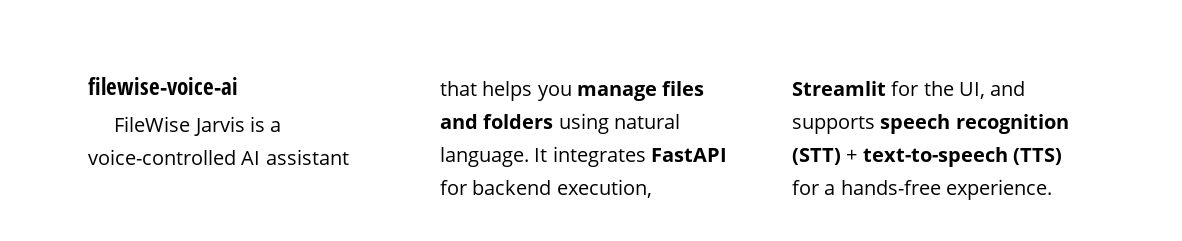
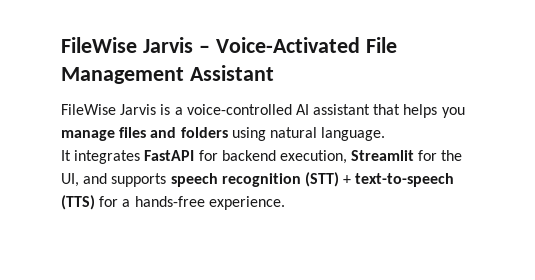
- filewise-voice-ai
+ FileWise Jarvis – Voice-Activated File Management Assistant
- FileWise Jarvis is a voice-controlled AI assistant that helps you manage files and folders using natural language. It integrates FastAPI for backend execution, Streamlit for the UI, and supports speech recognition (STT) + text-to-speech (TTS) for a hands-free experience.
+ FileWise Jarvis is a voice-controlled AI assistant that helps you manage files and folders using natural language.
+ It integrates FastAPI for backend execution, Streamlit for the UI, and supports speech recognition (STT) + text-to-speech (TTS) for a hands-free experience.

